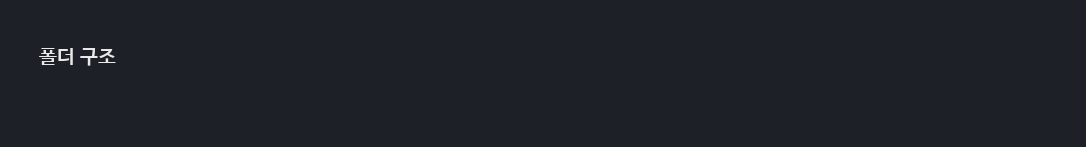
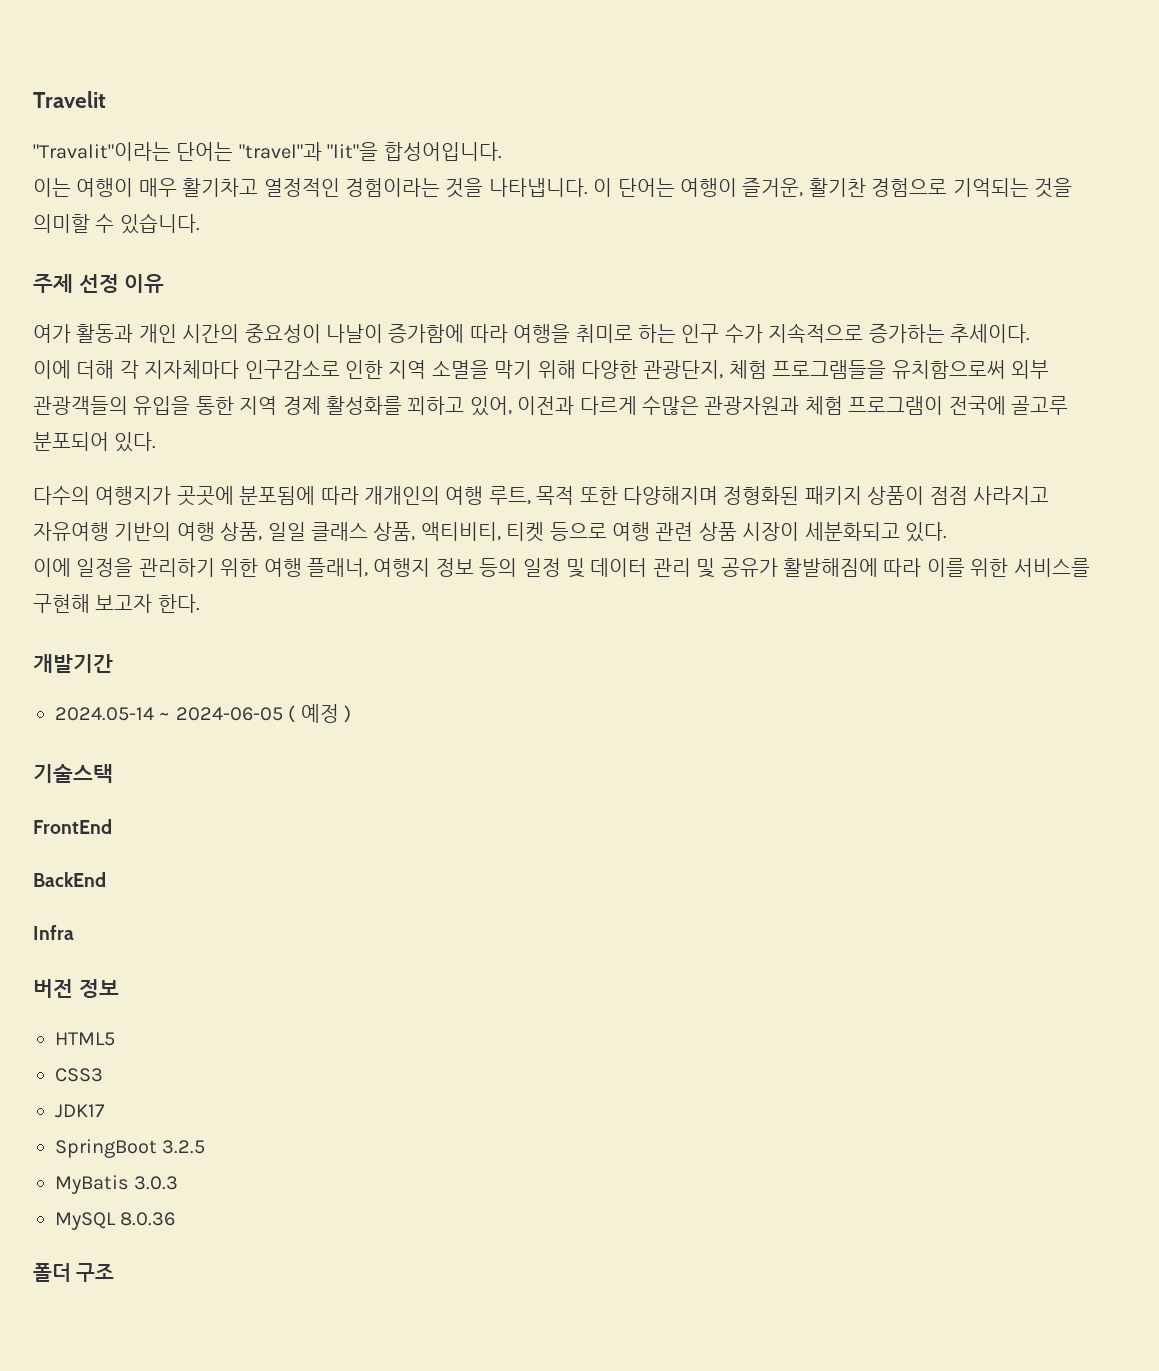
+ Travelit
+ "Travalit"이라는 단어는 "travel"과 "lit"을 합성어입니다.
+ 이는 여행이 매우 활기차고 열정적인 경험이라는 것을 나타냅니다. 이 단어는 여행이 즐거운, 활기찬 경험으로 기억되는 것을 의미할 수 있습니다.
+ 주제 선정 이유
+ 여가 활동과 개인 시간의 중요성이 나날이 증가함에 따라 여행을 취미로 하는 인구 수가 지속적으로 증가하는 추세이다.
+ 이에 더해 각 지자체마다 인구감소로 인한 지역 소멸을 막기 위해 다양한 관광단지, 체험 프로그램들을 유치함으로써 외부 관광객들의 유입을 통한 지역 경제 활성화를 꾀하고 있어, 이전과 다르게 수많은 관광자원과 체험 프로그램이 전국에 골고루 분포되어 있다.
+ 다수의 여행지가 곳곳에 분포됨에 따라 개개인의 여행 루트, 목적 또한 다양해지며 정형화된 패키지 상품이 점점 사라지고 자유여행 기반의 여행 상품, 일일 클래스 상품, 액티비티, 티켓 등으로 여행 관련 상품 시장이 세분화되고 있다.
+ 이에 일정을 관리하기 위한 여행 플래너, 여행지 정보 등의 일정 및 데이터 관리 및 공유가 활발해짐에 따라 이를 위한 서비스를 구현해 보고자 한다.
+ 개발기간
+ 2024.05-14 ~ 2024-06-05 ( 예정 )
+ 기술스택
+ FrontEnd
+ BackEnd
+ Infra
+ 버전 정보
+ HTML5
+ CSS3
+ JDK17
+ SpringBoot 3.2.5
+ MyBatis 3.0.3
+ MySQL 8.0.36

